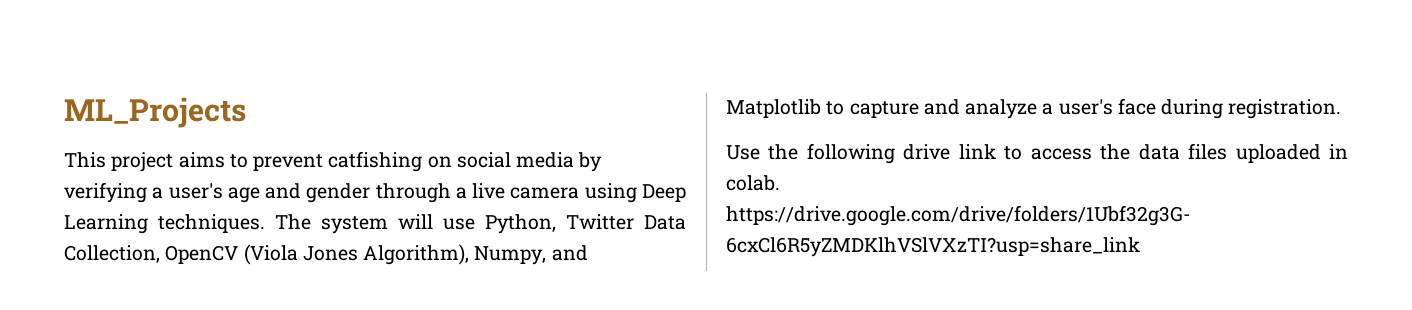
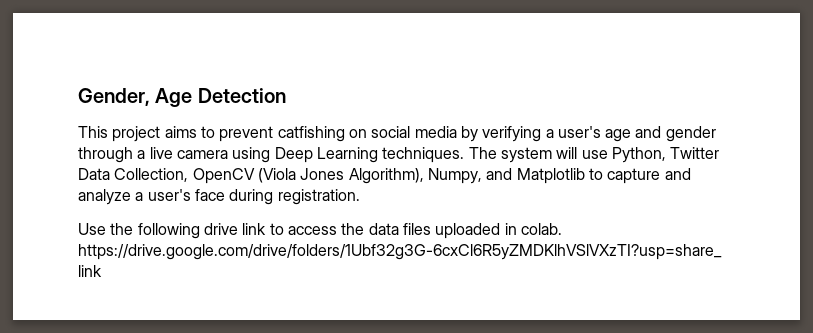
- ML_Projects
+ Gender, Age Detection

